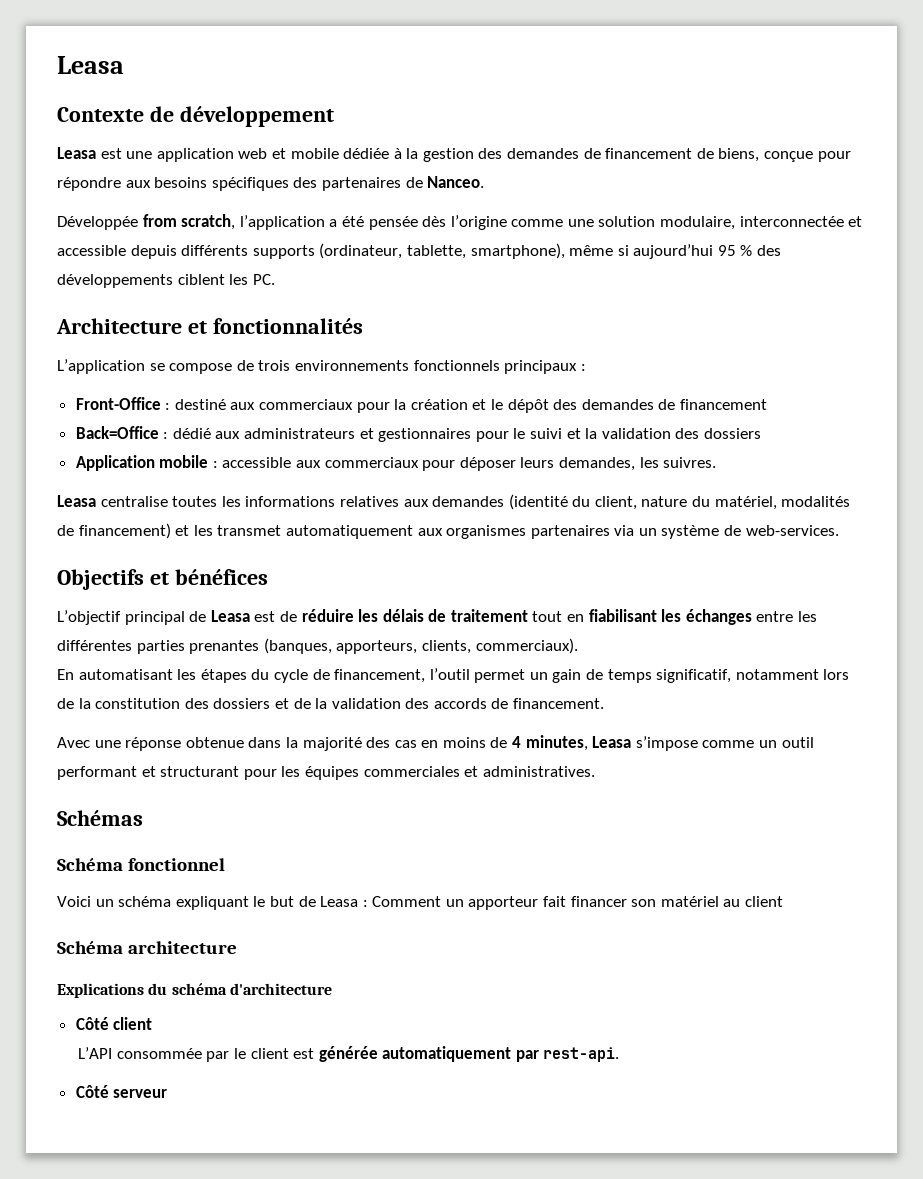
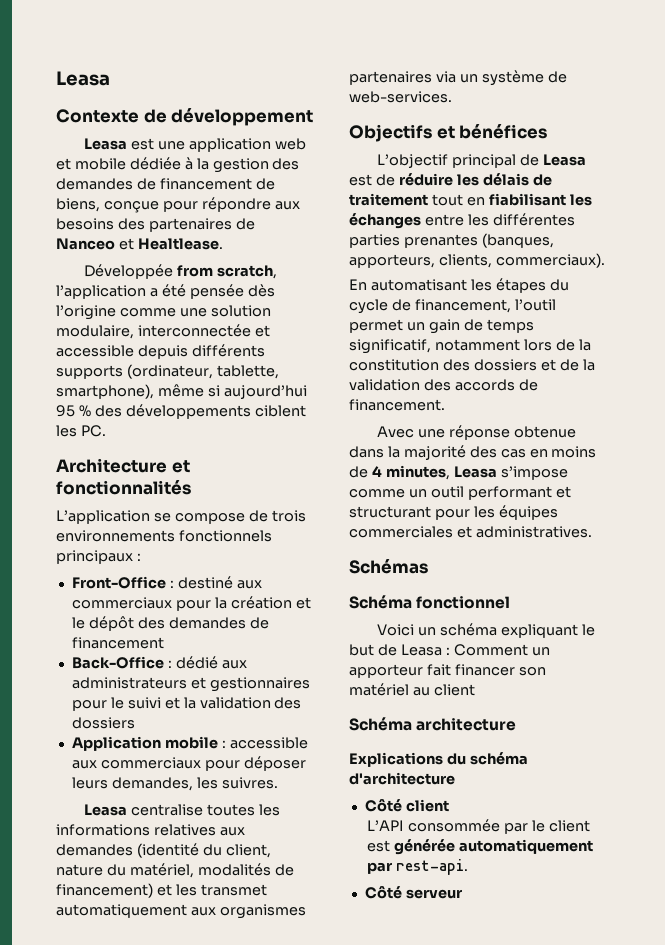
- Leasa est une application web et mobile dédiée à la gestion des demandes de financement de biens, conçue pour répondre aux besoins spécifiques des partenaires de Nanceo.
+ Leasa est une application web et mobile dédiée à la gestion des demandes de financement de biens, conçue pour répondre aux besoins des partenaires de Nanceo et Healtlease.
- Back=Office : dédié aux administrateurs et gestionnaires pour le suivi et la validation des dossiers
+ Back-Office : dédié aux administrateurs et gestionnaires pour le suivi et la validation des dossiers

